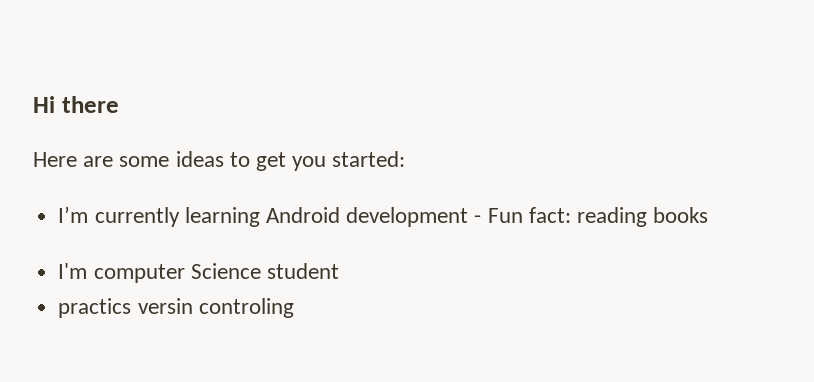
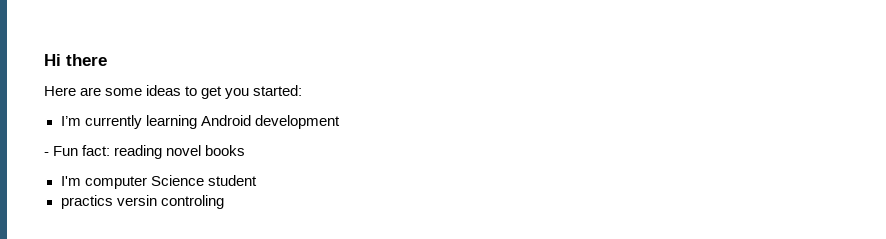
- I’m currently learning Android development - Fun fact: reading books
+ I’m currently learning Android development
+ - Fun fact: reading novel books

